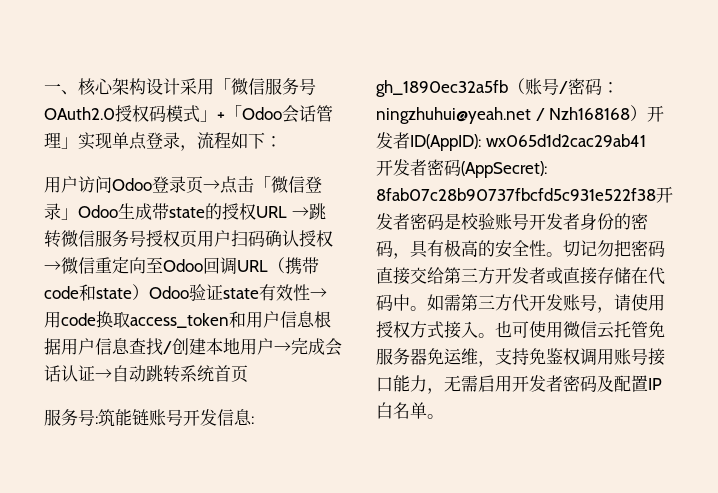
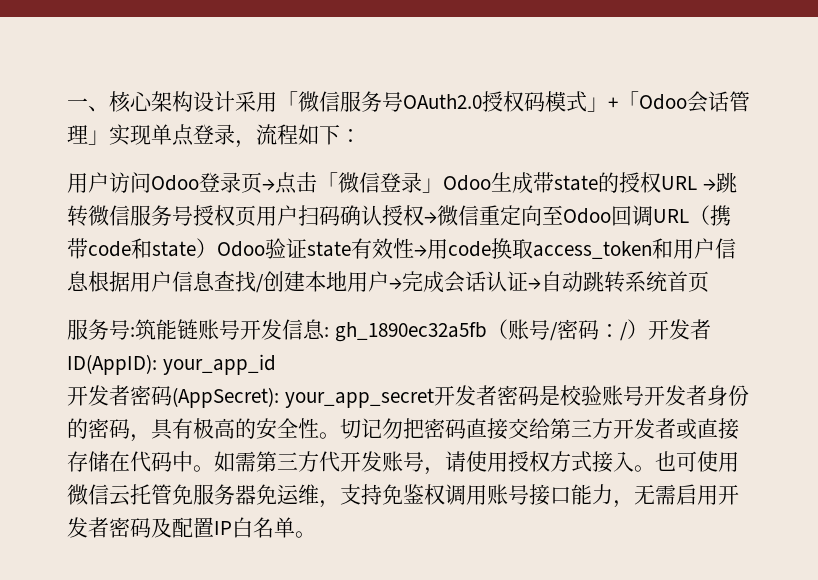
- 服务号:筑能链账号开发信息: gh_1890ec32a5fb（账号/密码：ningzhuhui@yeah.net / Nzh168168）开发者ID(AppID): wx065d1d2cac29ab41
+ 服务号:筑能链账号开发信息: gh_1890ec32a5fb（账号/密码：/）开发者ID(AppID): your_app_id
- 开发者密码(AppSecret): 8fab07c28b90737fbcfd5c931e522f38开发者密码是校验账号开发者身份的密码，具有极高的安全性。
+ 开发者密码(AppSecret): your_app_secret开发者密码是校验账号开发者身份的密码，具有极高的安全性。

